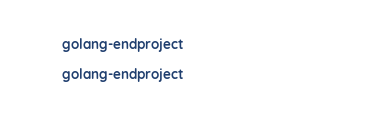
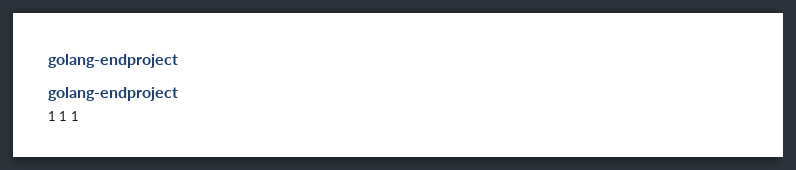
+ 1 1 1

